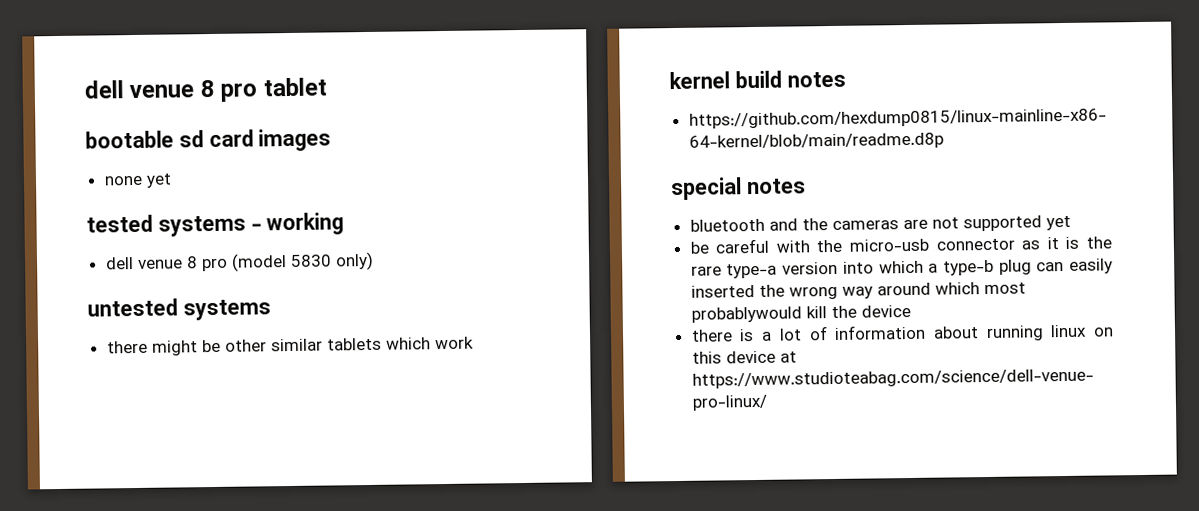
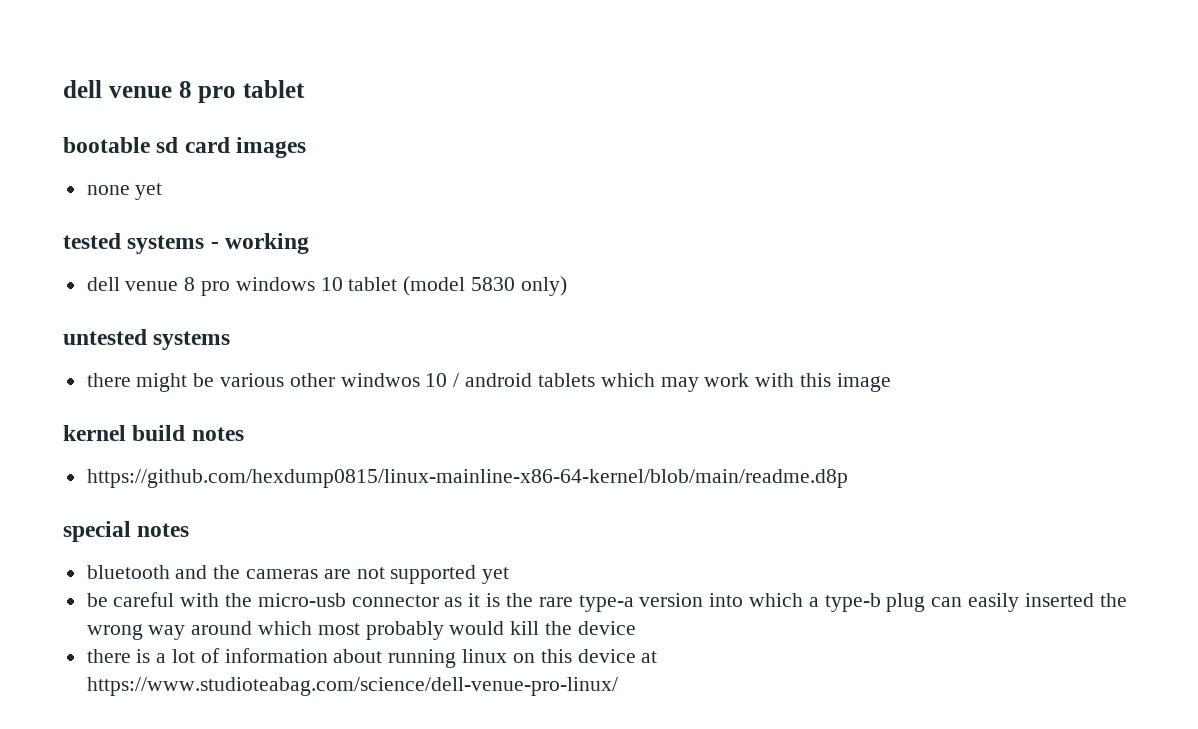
- dell venue 8 pro (model 5830 only)
+ dell venue 8 pro windows 10 tablet (model 5830 only)
- there might be other similar tablets which work
+ there might be various other windwos 10 / android tablets which may work with this image
- be careful with the micro-usb connector as it is the rare type-a version into which a type-b plug can easily inserted the wrong way around which most probablywould kill the device
+ be careful with the micro-usb connector as it is the rare type-a version into which a type-b plug can easily inserted the wrong way around which most probably would kill the device

